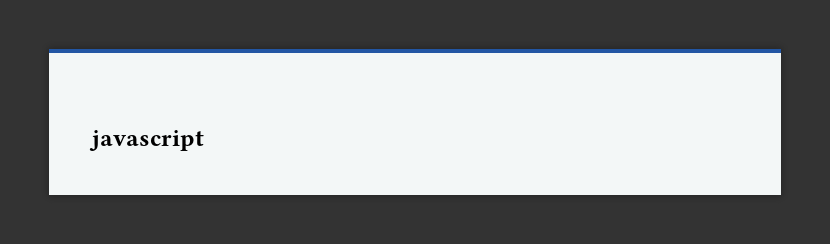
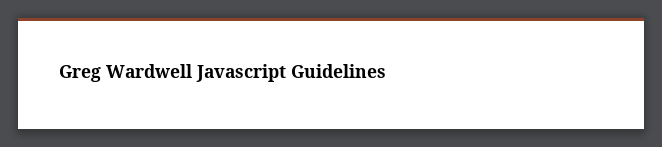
- javascript
+ Greg Wardwell Javascript Guidelines

